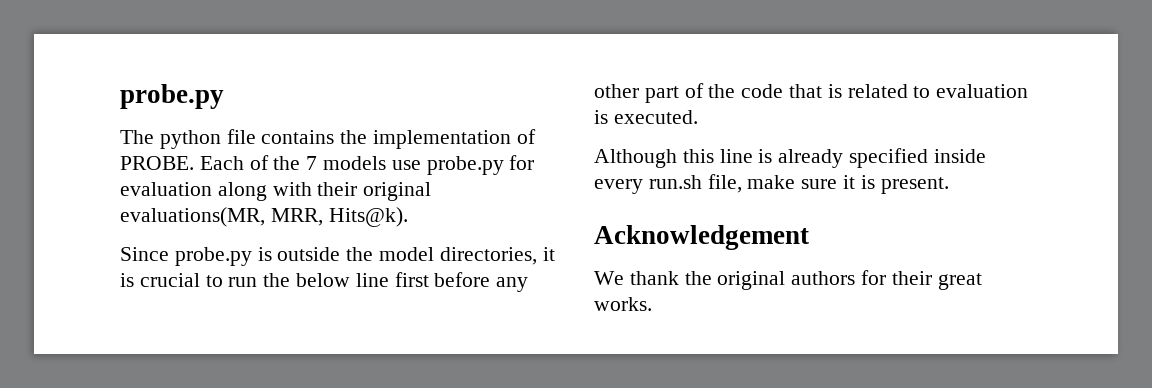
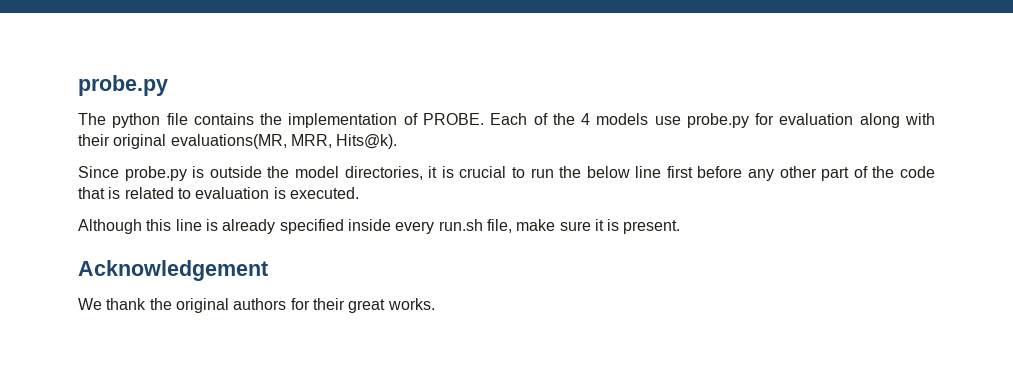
- Each of the 7 models use probe.py for evaluation along with their original evaluations(MR, MRR, Hits@k).
+ Each of the 4 models use probe.py for evaluation along with their original evaluations(MR, MRR, Hits@k).

